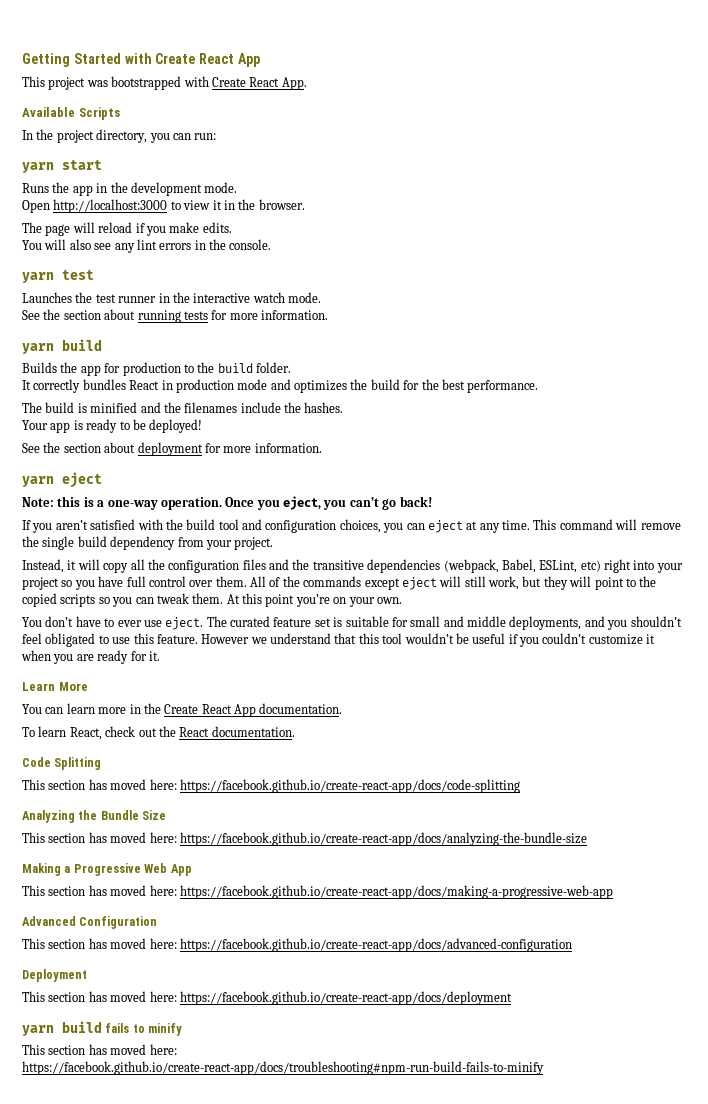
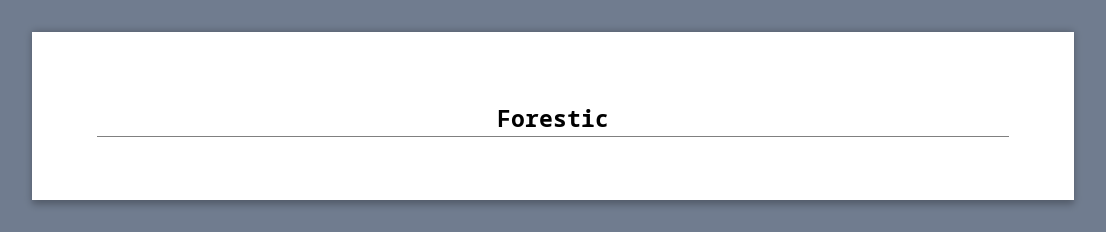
- Getting Started with Create React App
- This project was bootstrapped with Create React App.
- Available Scripts
- In the project directory, you can run:
- yarn start
- Runs the app in the development mode.
- Open http://localhost:3000 to view it in the browser.
- The page will reload if you make edits.
- You will also see any lint errors in the console.
- yarn test
- Launches the test runner in the interactive watch mode.
- See the section about running tests for more information.
- yarn build
- Builds the app for production to the build folder.
- It correctly bundles React in production mode and optimizes the build for the best performance.
- The build is minified and the filenames include the hashes.
- Your app is ready to be deployed!
- See the section about deployment for more information.
- yarn eject
- Note: this is a one-way operation. Once you eject, you can’t go back!
- If you aren’t satisfied with the build tool and configuration choices, you can eject at any time. This command will remove the single build dependency from your project.
- Instead, it will copy all the configuration files and the transitive dependencies (webpack, Babel, ESLint, etc) right into your project so you have full control over them. All of the commands except eject will still work, but they will point to the copied scripts so you can tweak them. At this point you’re on your own.
- You don’t have to ever use eject. The curated feature set is suitable for small and middle deployments, and you shouldn’t feel obligated to use this feature. However we understand that this tool wouldn’t be useful if you couldn’t customize it when you are ready for it.
- Learn More
- You can learn more in the Create React App documentation.
- To learn React, check out the React documentation.
- Code Splitting
- This section has moved here: https://facebook.github.io/create-react-app/docs/code-splitting
- Analyzing the Bundle Size
- This section has moved here: https://facebook.github.io/create-react-app/docs/analyzing-the-bundle-size
- Making a Progressive Web App
- This section has moved here: https://facebook.github.io/create-react-app/docs/making-a-progressive-web-app
- Advanced Configuration
- This section has moved here: https://facebook.github.io/create-react-app/docs/advanced-configuration
- Deployment
- This section has moved here: https://facebook.github.io/create-react-app/docs/deployment
- yarn build fails to minify
- This section has moved here: https://facebook.github.io/create-react-app/docs/troubleshooting#npm-run-build-fails-to-minify
+ Forestic

